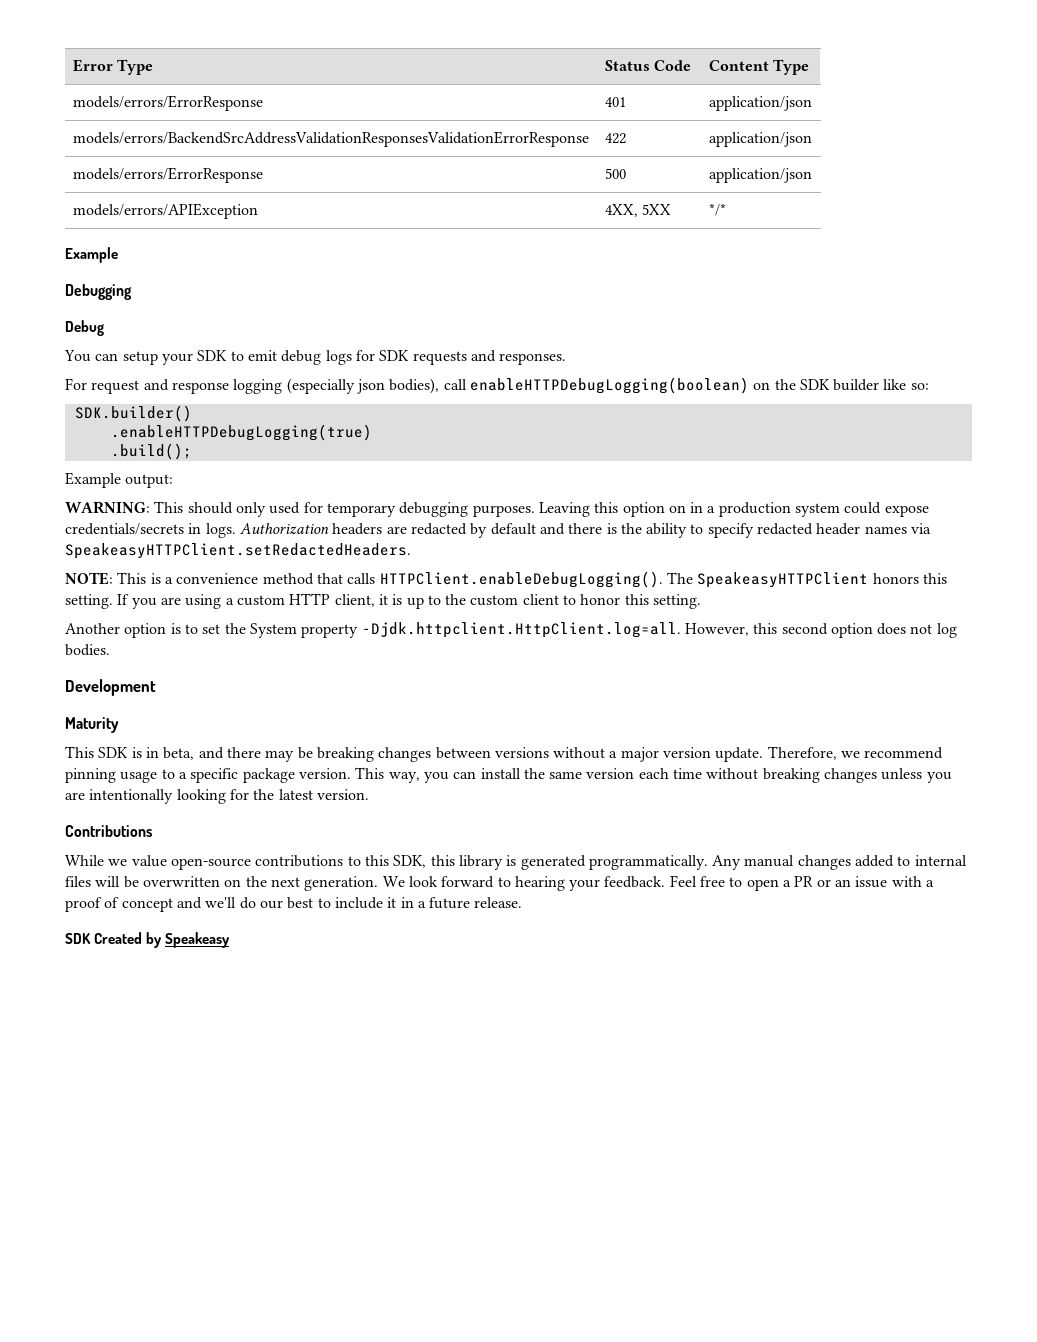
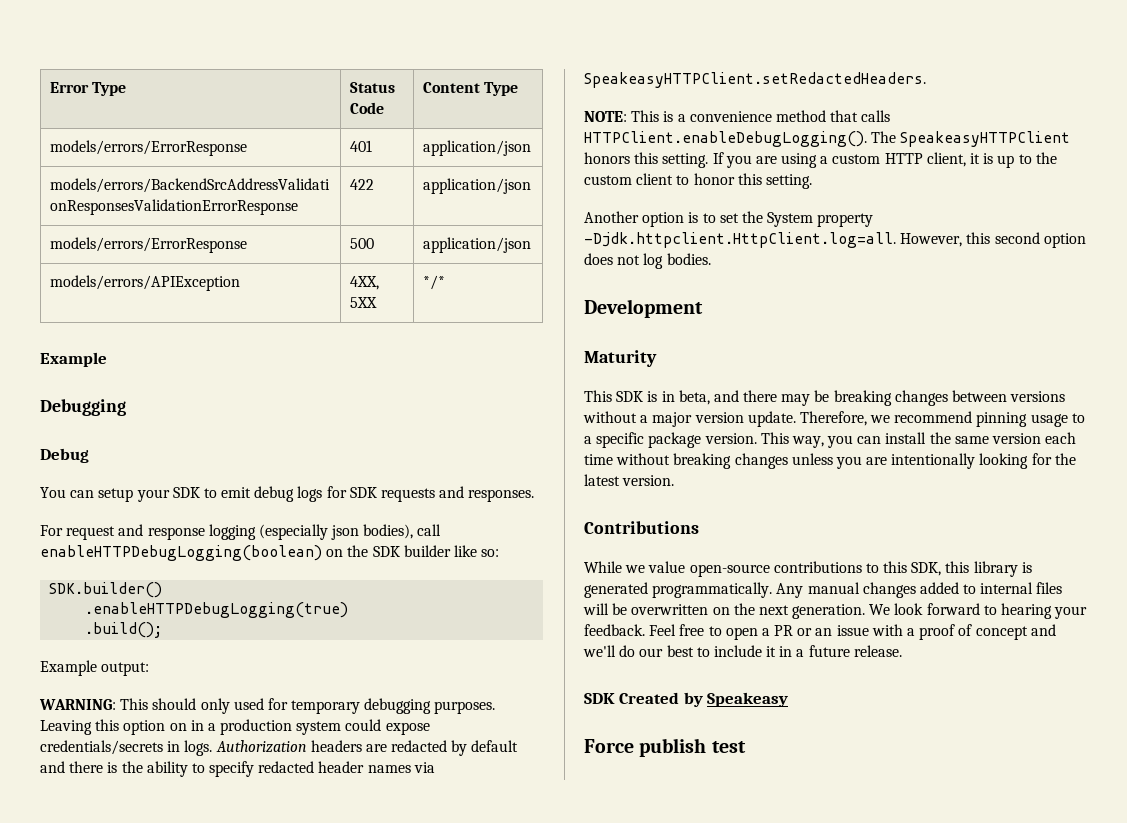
+ Force publish test

